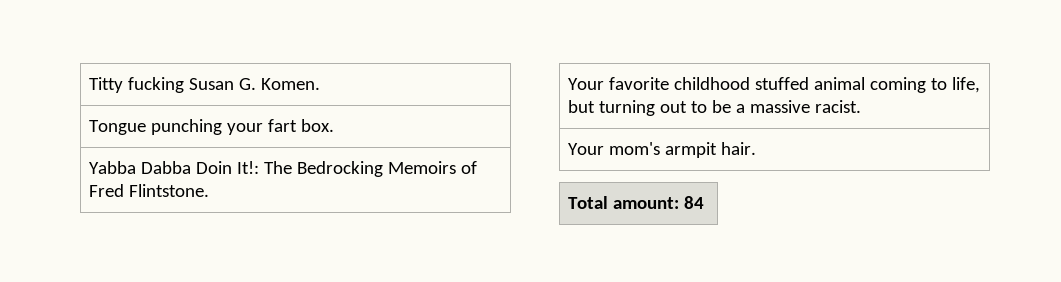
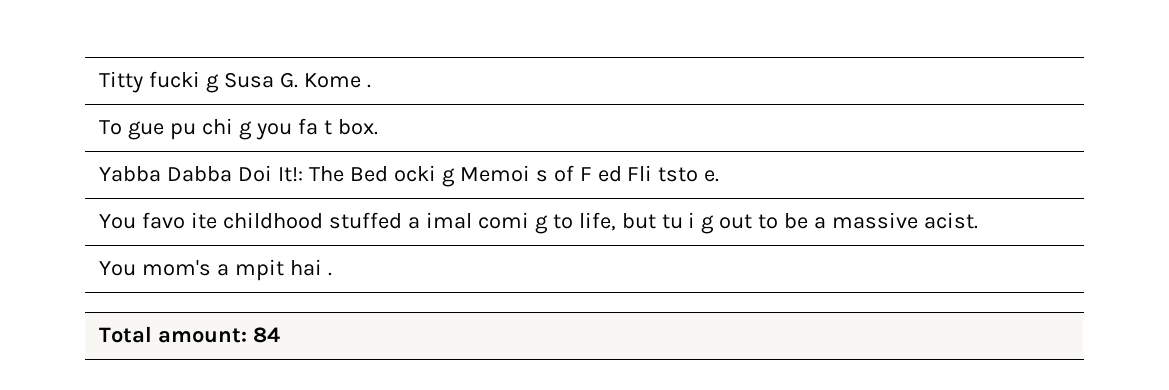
- Titty fucking Susan G. Komen.
- Tongue punching your fart box.
+ Titty fucki g Susa G. Kome .
+ To gue pu chi g you fa t box.
- Yabba Dabba Doin It!: The Bedrocking Memoirs of Fred Flintstone.
- Your favorite childhood stuffed animal coming to life, but turning out to be a massive racist.
- Your mom's armpit hair.
+ Yabba Dabba Doi It!: The Bed ocki g Memoi s of F ed Fli tsto e.
+ You favo ite childhood stuffed a imal comi g to life, but tu i g out to be a massive acist.
+ You mom's a mpit hai .

